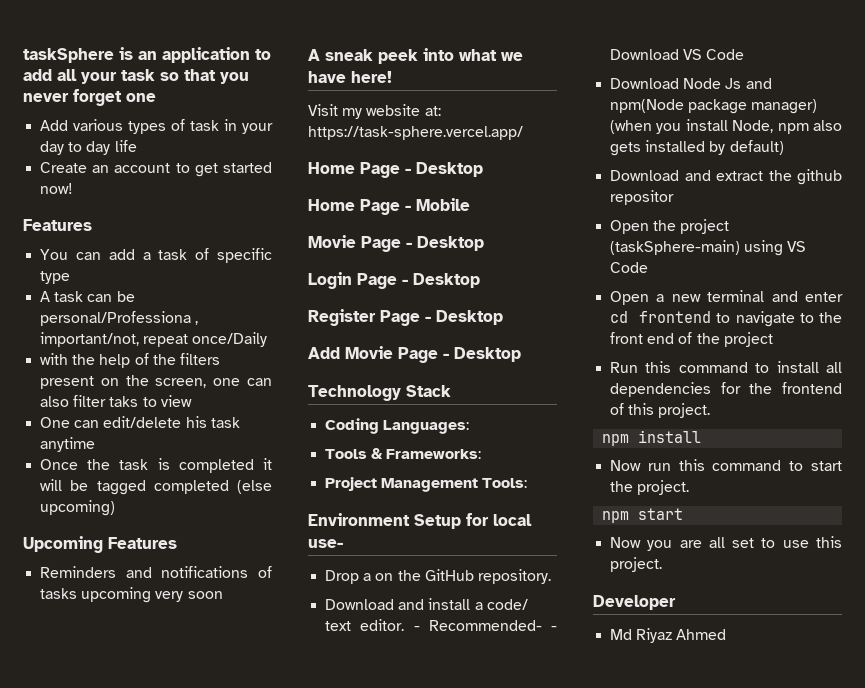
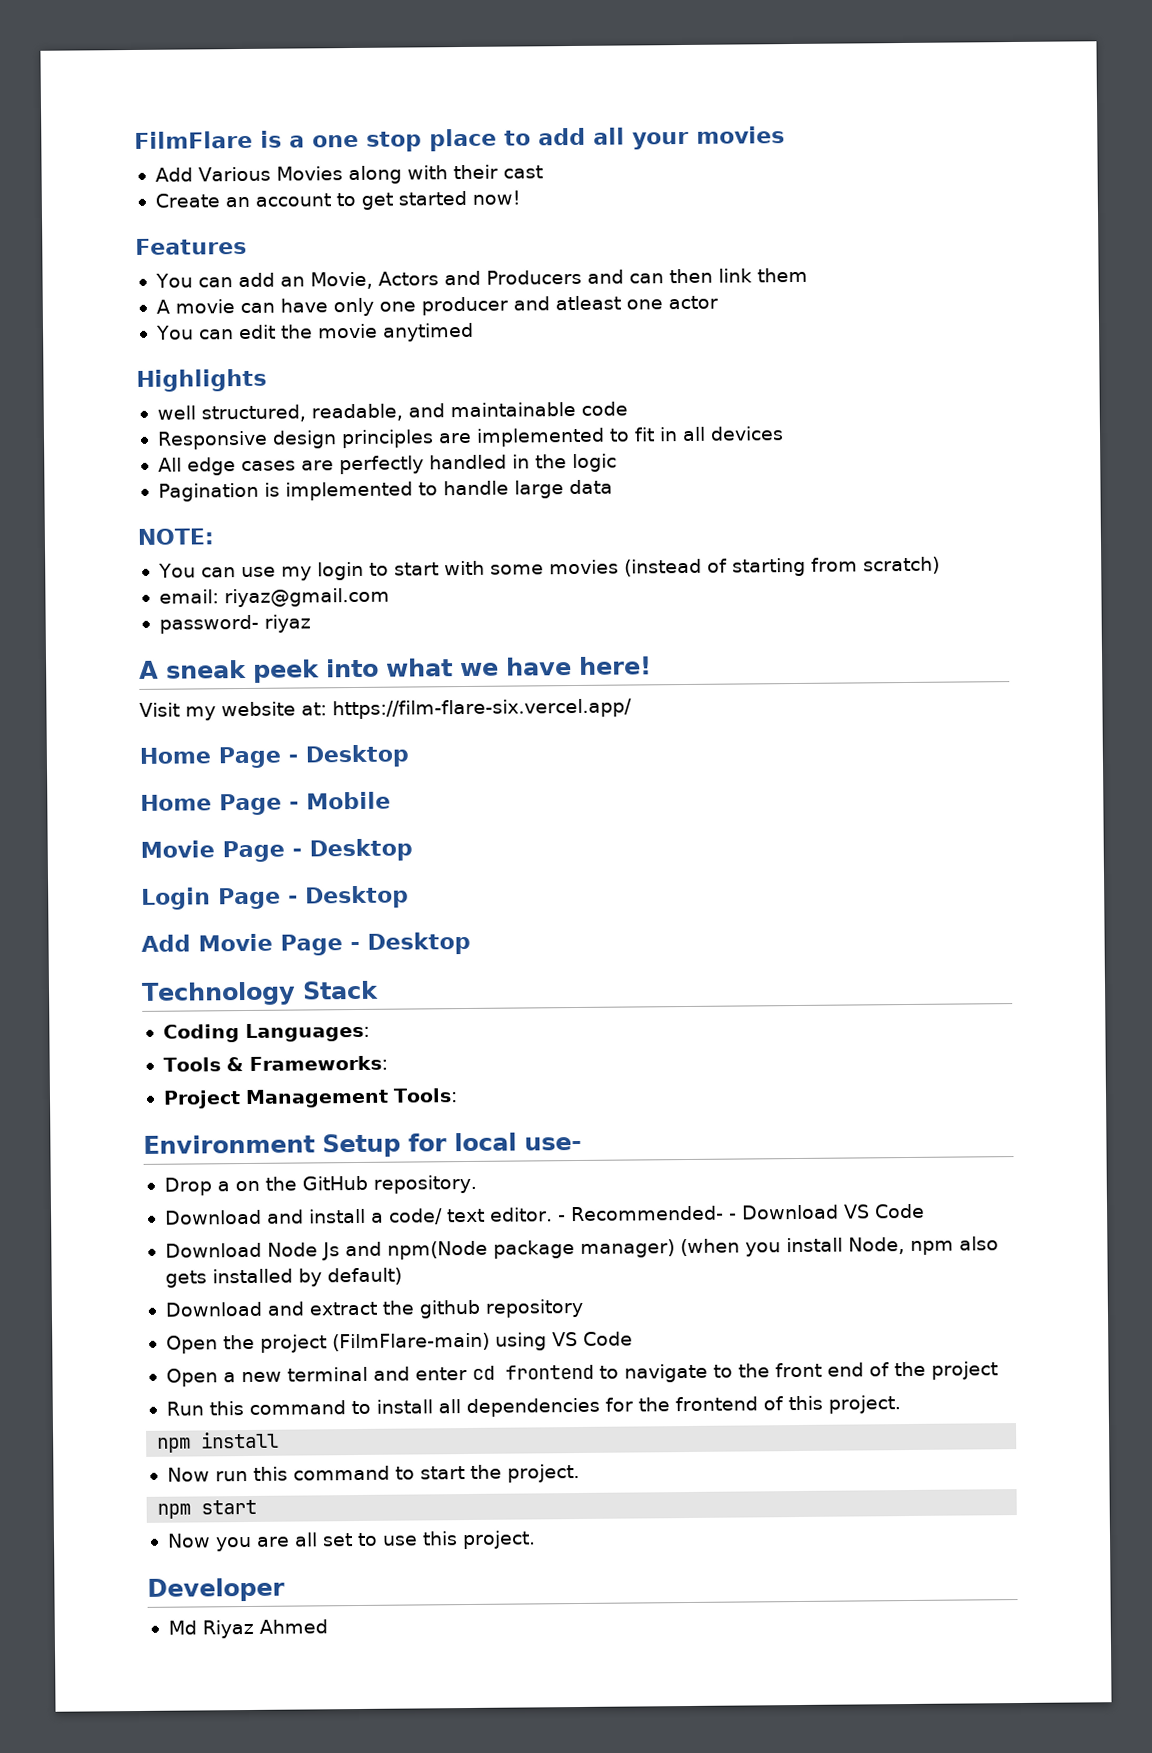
- taskSphere is an application to add all your task so that you never forget one
- Add various types of task in your day to day life
+ FilmFlare is a one stop place to add all your movies
+ Add Various Movies along with their cast
- You can add a task of specific type
- A task can be personal/Professiona , important/not, repeat once/Daily
- with the help of the filters present on the screen, one can also filter taks to view
- One can edit/delete his task anytime
- Once the task is completed it will be tagged completed (else upcoming)
- Upcoming Features
- Reminders and notifications of tasks upcoming very soon
+ You can add an Movie, Actors and Producers and can then link them
+ A movie can have only one producer and atleast one actor
+ You can edit the movie anytimed
+ Highlights
+ well structured, readable, and maintainable code
+ Responsive design principles are implemented to fit in all devices
+ All edge cases are perfectly handled in the logic
+ Pagination is implemented to handle large data
+ NOTE:
+ You can use my login to start with some movies (instead of starting from scratch)
+ email: riyaz@gmail.com
+ password- riyaz
- Visit my website at: https://task-sphere.vercel.app/
+ Visit my website at: https://film-flare-six.vercel.app/
- Register Page - Desktop
- Download and extract the github repositor
+ Download and extract the github repository
- Open the project (taskSphere-main) using VS Code
+ Open the project (FilmFlare-main) using VS Code

